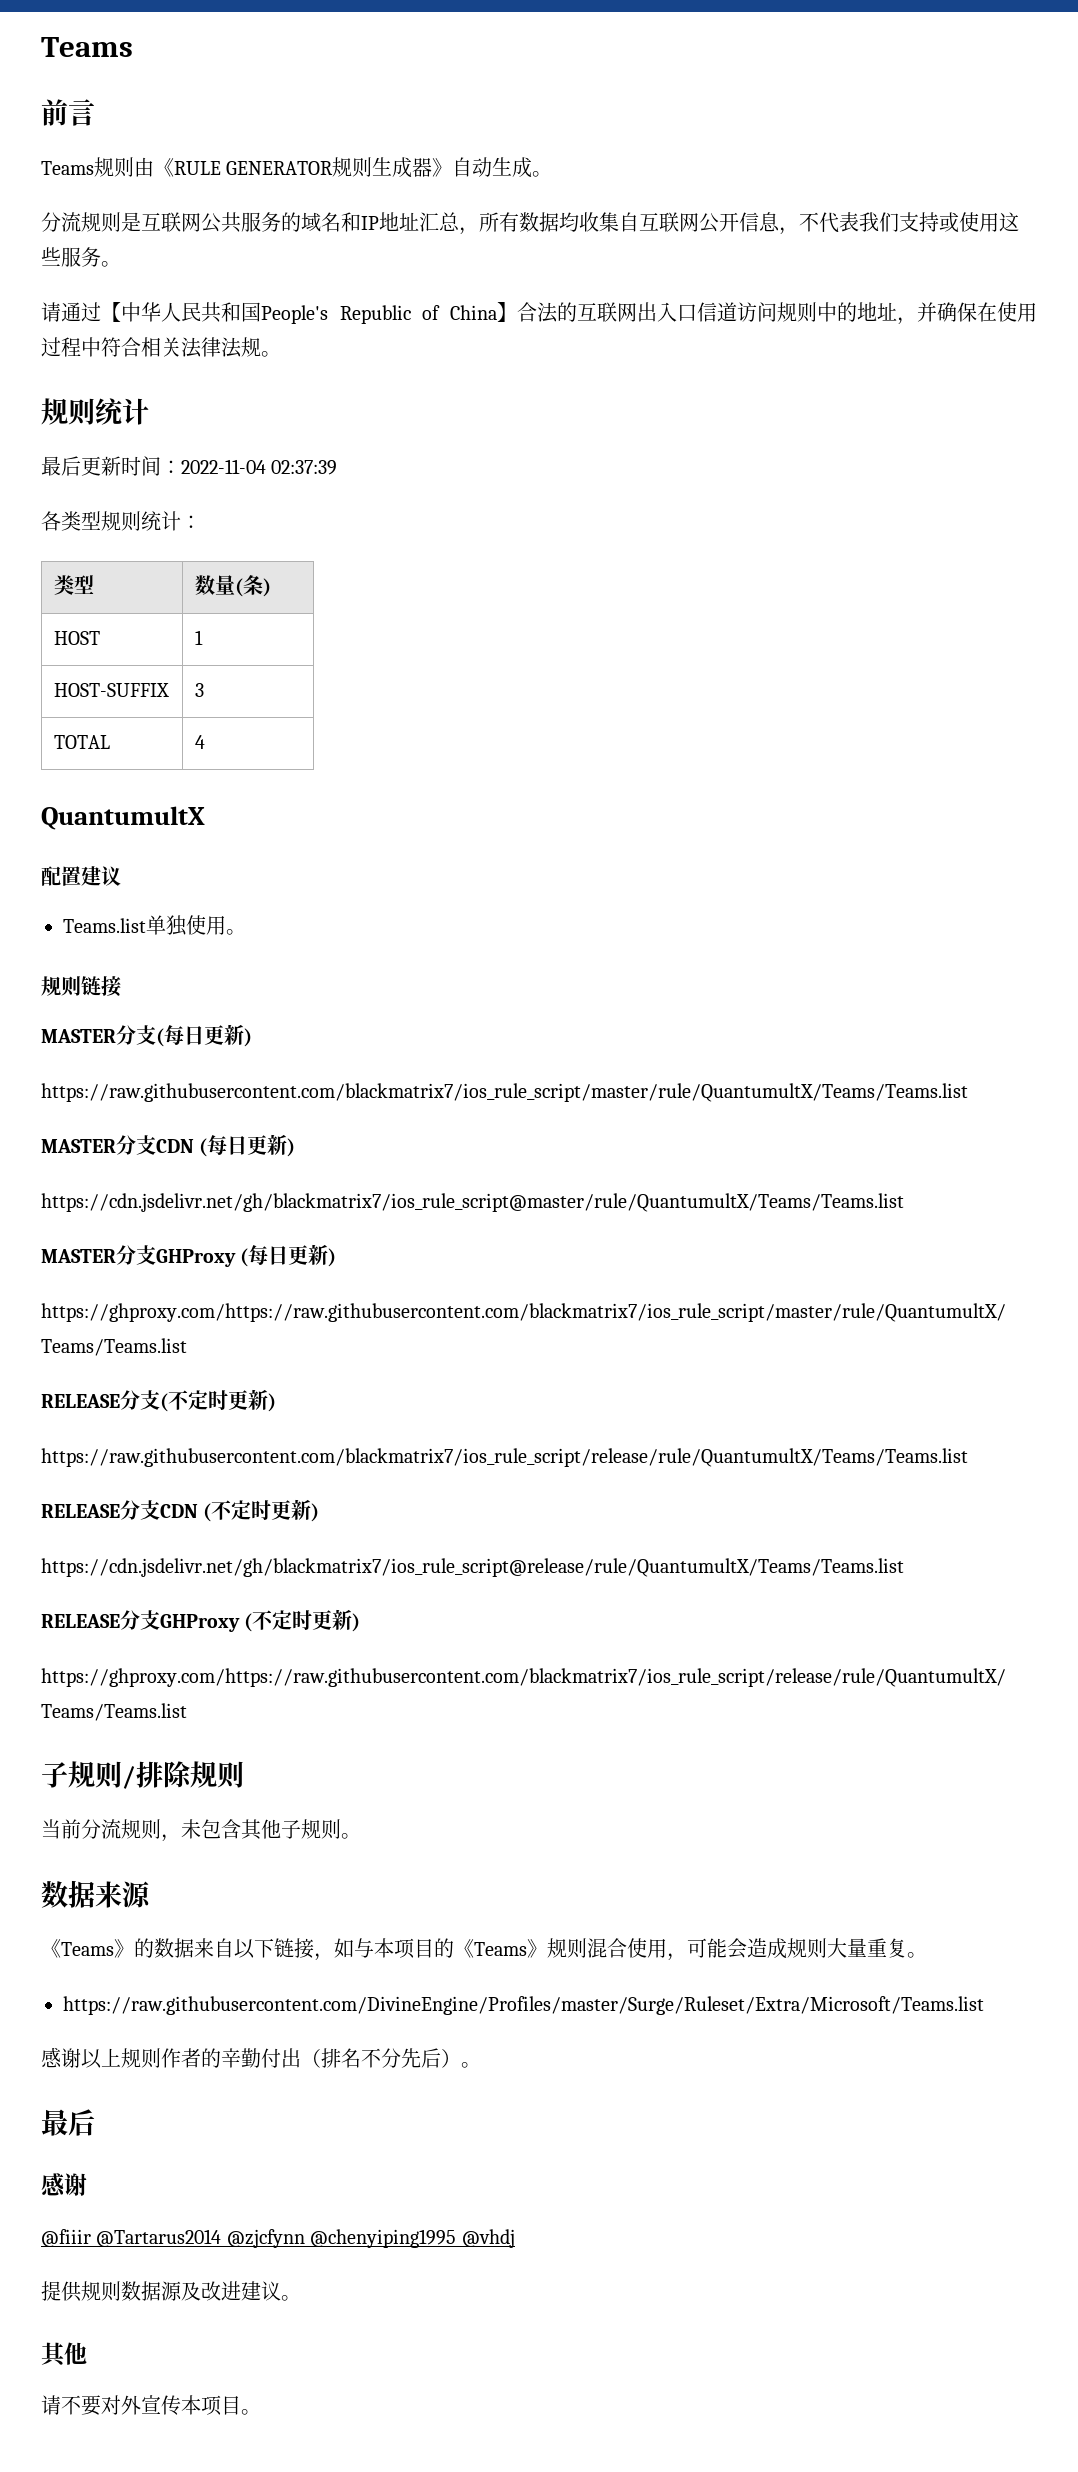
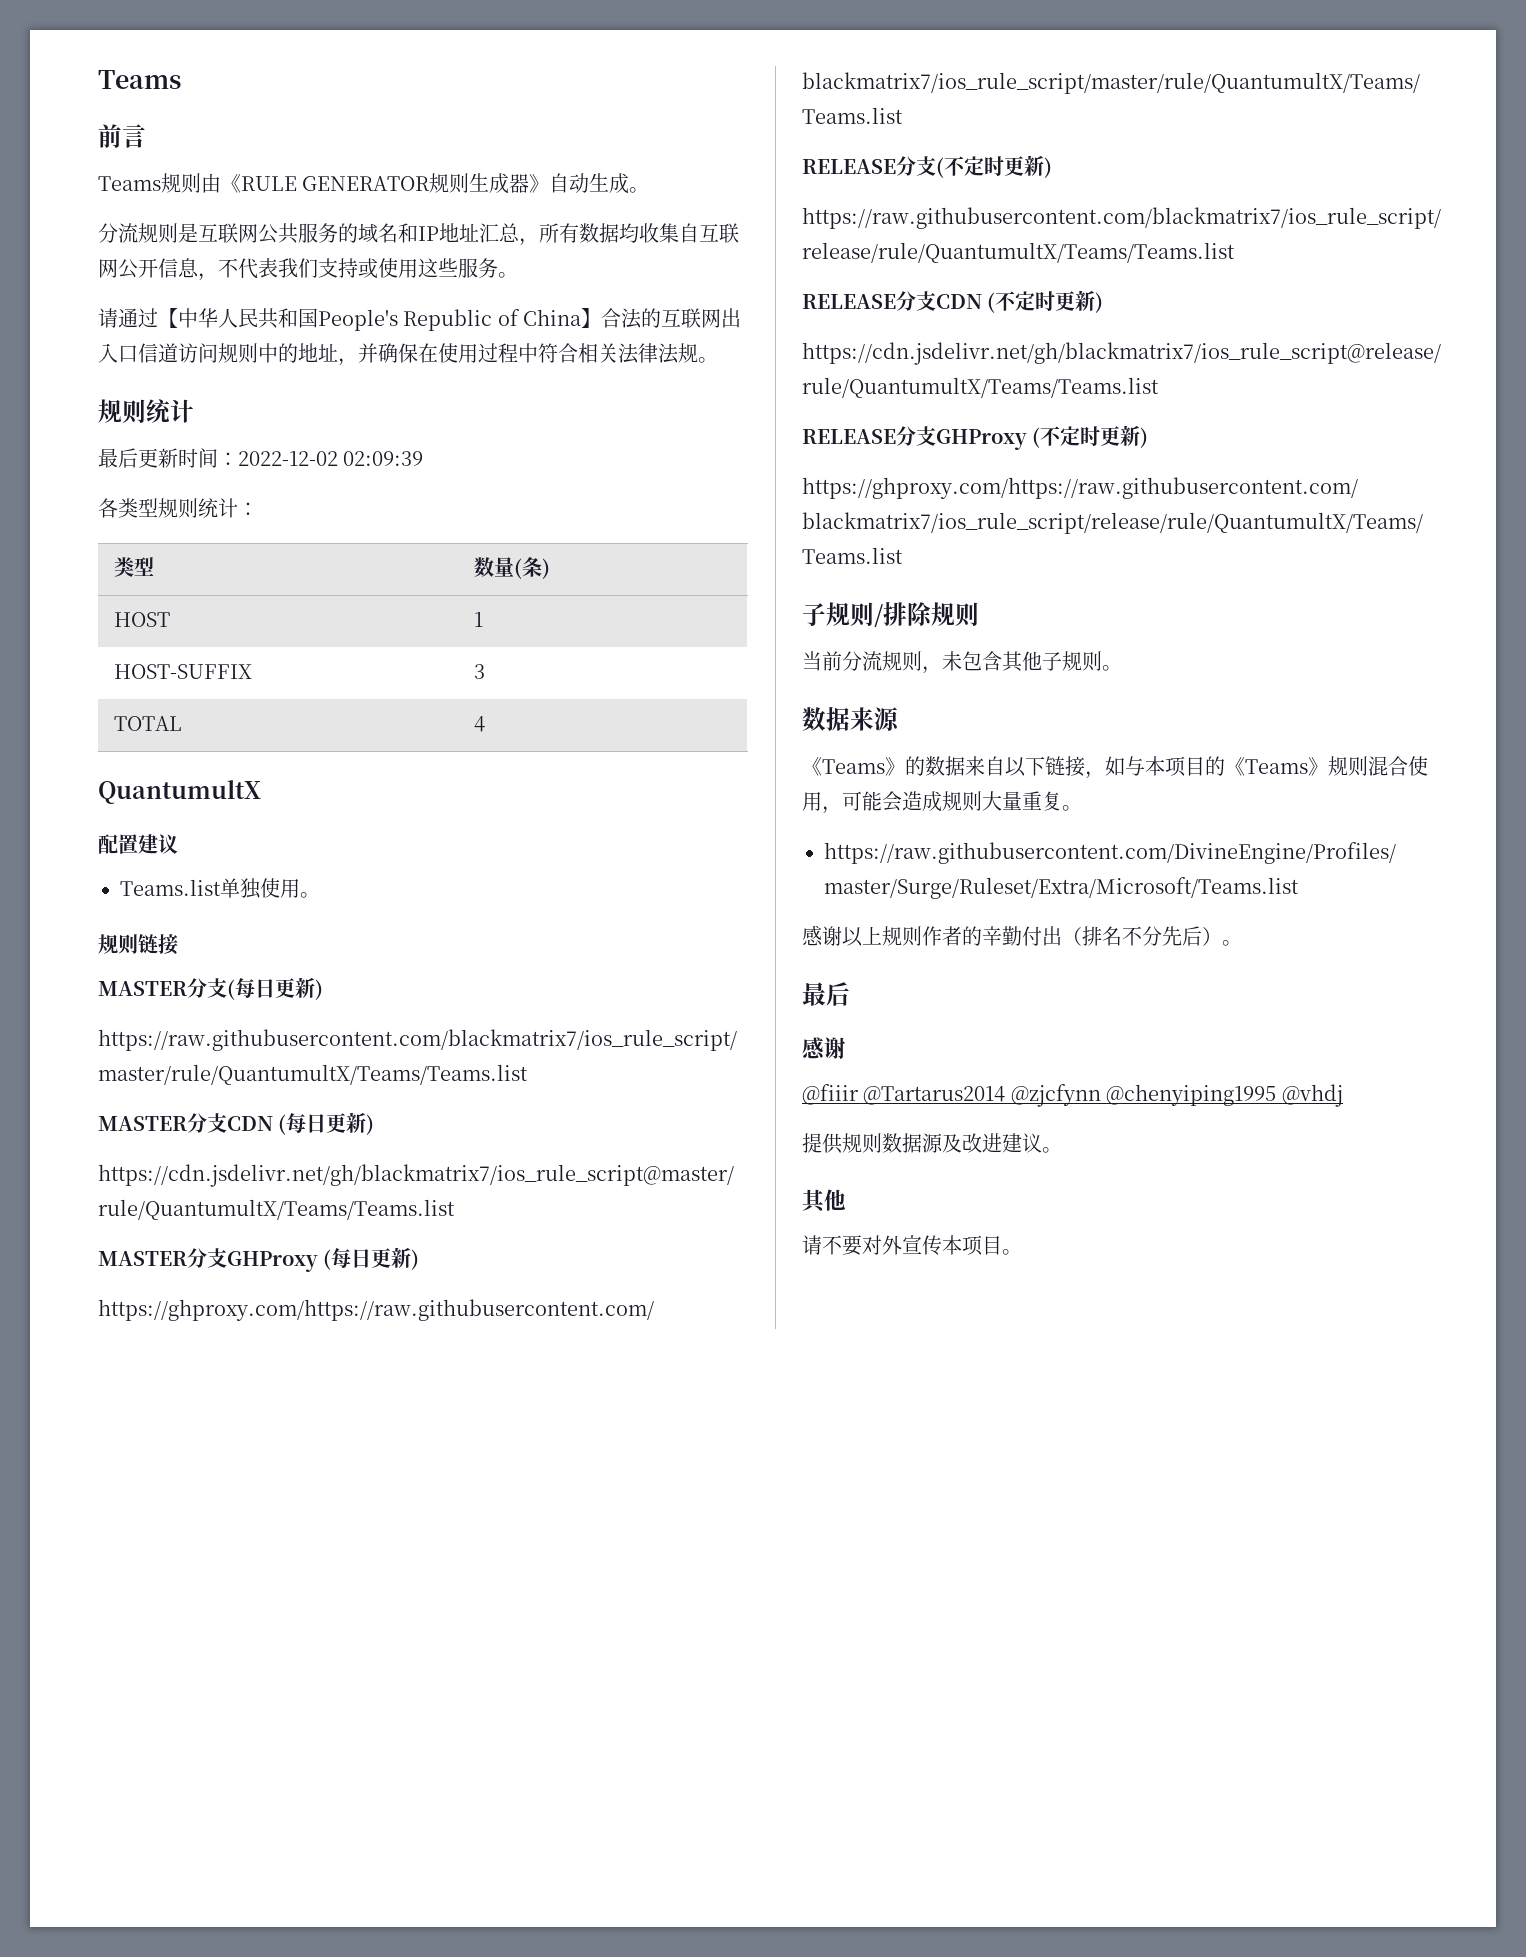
- 最后更新时间：2022-11-04 02:37:39
+ 最后更新时间：2022-12-02 02:09:39

